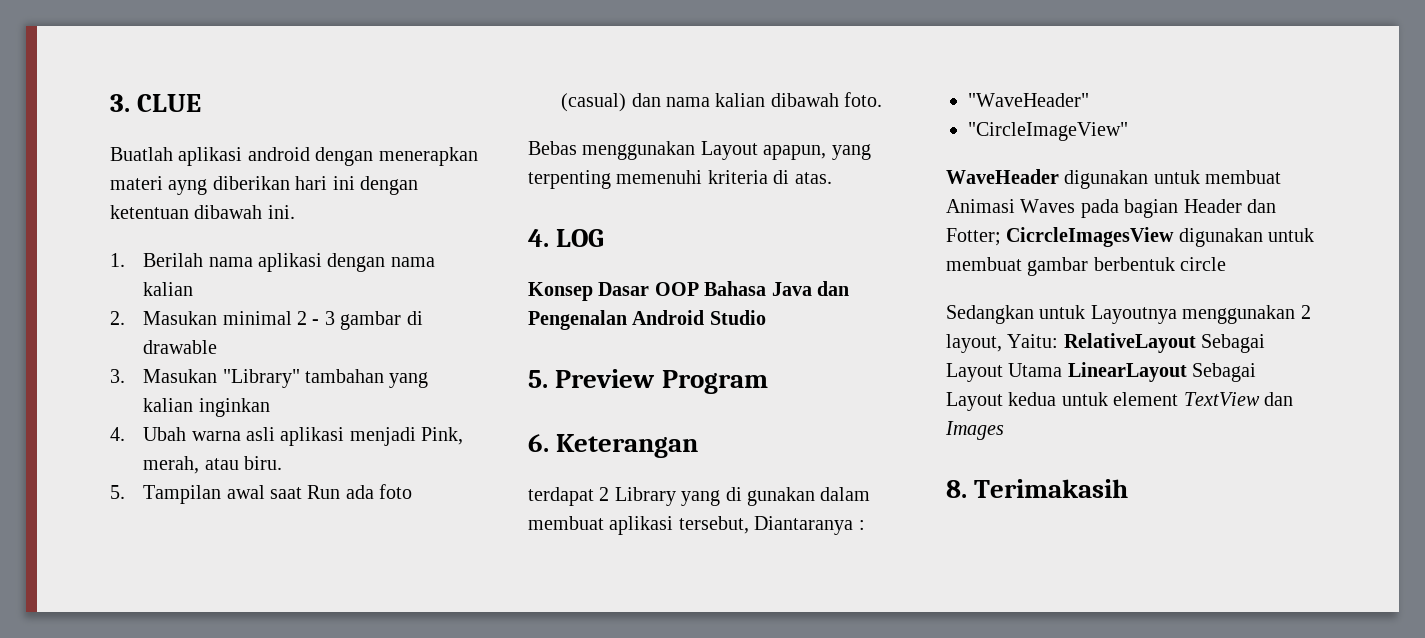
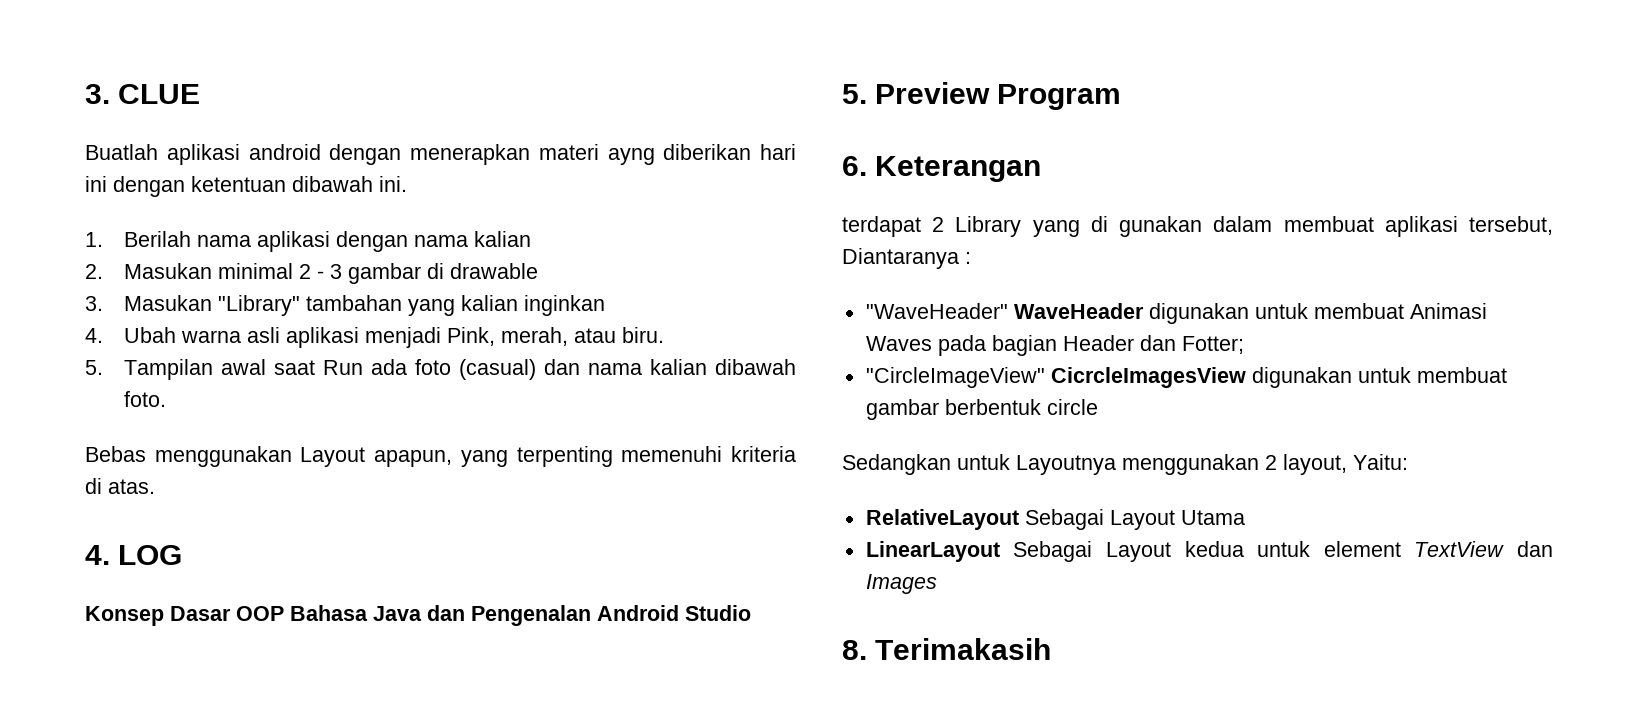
- "WaveHeader"
- "CircleImageView"
- WaveHeader digunakan untuk membuat Animasi Waves pada bagian Header dan Fotter; CicrcleImagesView digunakan untuk membuat gambar berbentuk circle
+ "WaveHeader" WaveHeader digunakan untuk membuat Animasi Waves pada bagian Header dan Fotter;
+ "CircleImageView" CicrcleImagesView digunakan untuk membuat gambar berbentuk circle
- Sedangkan untuk Layoutnya menggunakan 2 layout, Yaitu: RelativeLayout Sebagai Layout Utama LinearLayout Sebagai Layout kedua untuk element TextView dan Images
+ Sedangkan untuk Layoutnya menggunakan 2 layout, Yaitu:
+ RelativeLayout Sebagai Layout Utama
+ LinearLayout Sebagai Layout kedua untuk element TextView dan Images

